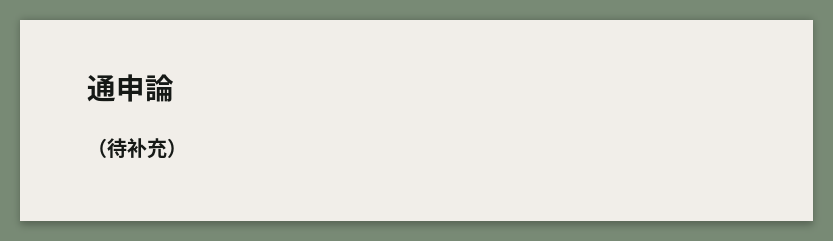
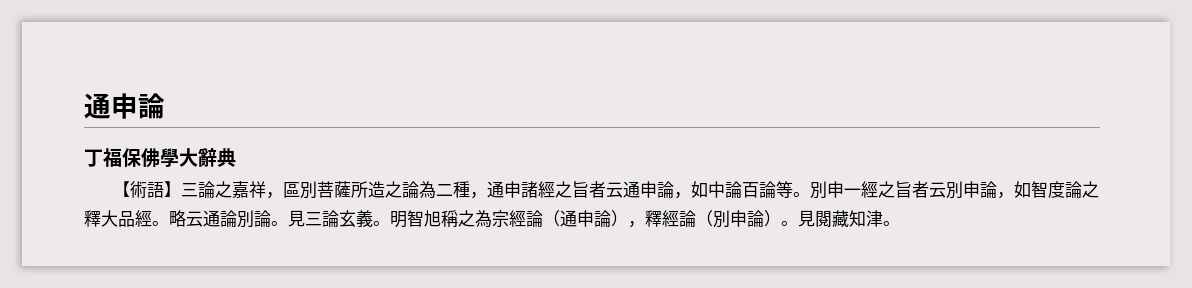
- （待补充）
+ 丁福保佛學大辭典
+ 【術語】三論之嘉祥，區別菩薩所造之論為二種，通申諸經之旨者云通申論，如中論百論等。別申一經之旨者云別申論，如智度論之釋大品經。略云通論別論。見三論玄義。明智旭稱之為宗經論（通申論），釋經論（別申論）。見閱藏知津。

